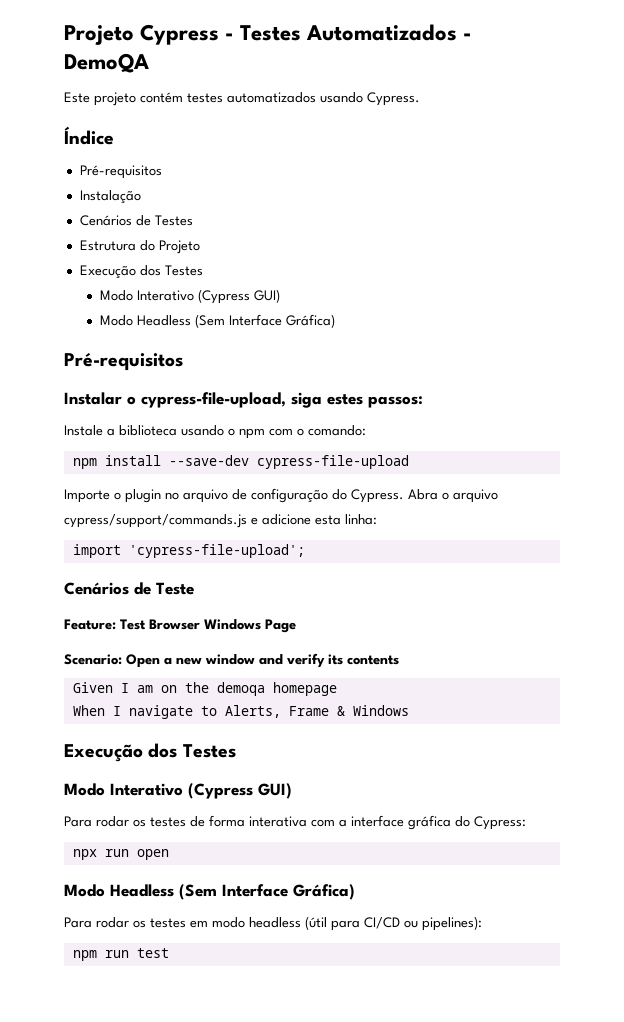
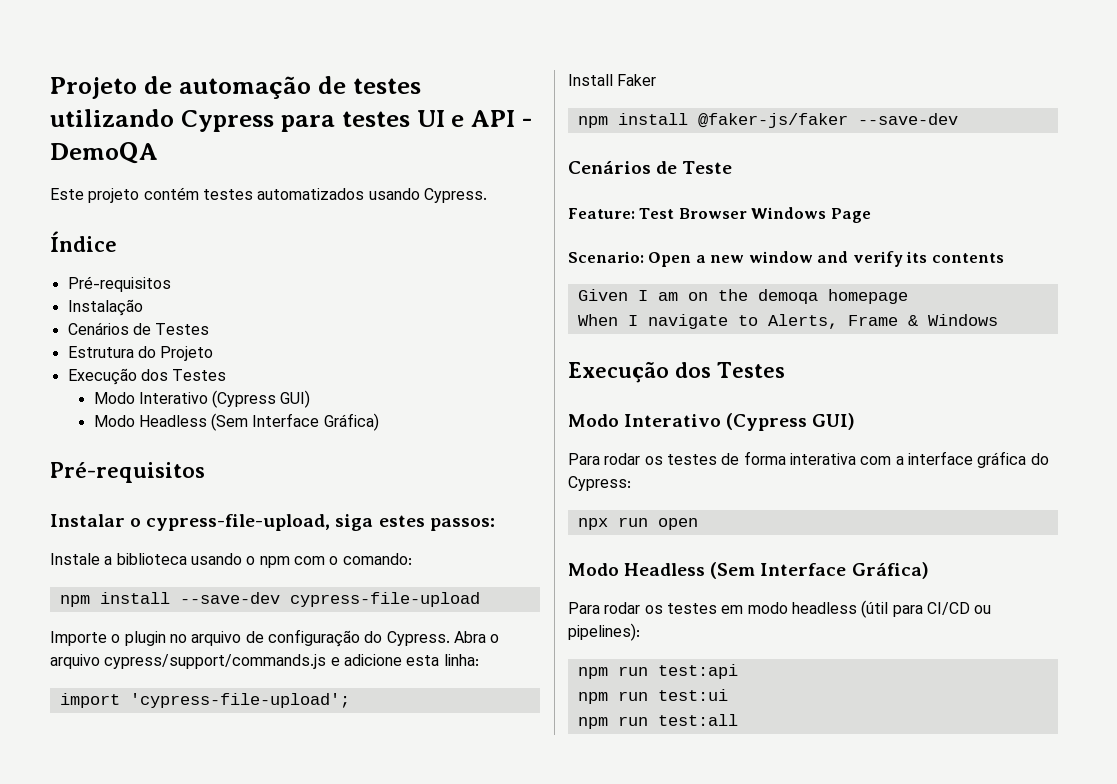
- Projeto Cypress - Testes Automatizados - DemoQA
+ Projeto de automação de testes utilizando Cypress para testes UI e API - DemoQA
+ Install Faker
+ npm install @faker-js/faker --save-dev
- npm run test
+ npm run test:api
+ npm run test:ui
+ npm run test:all

